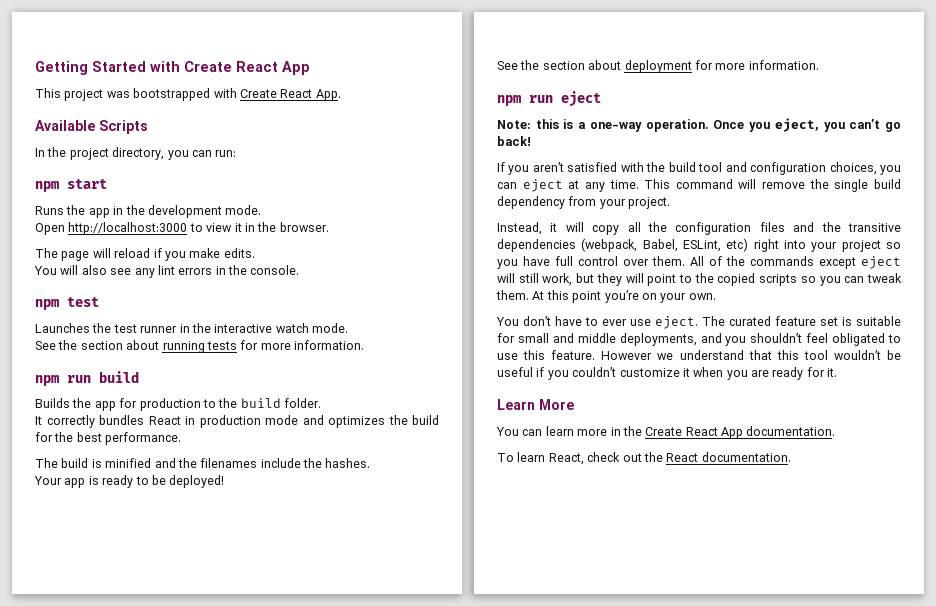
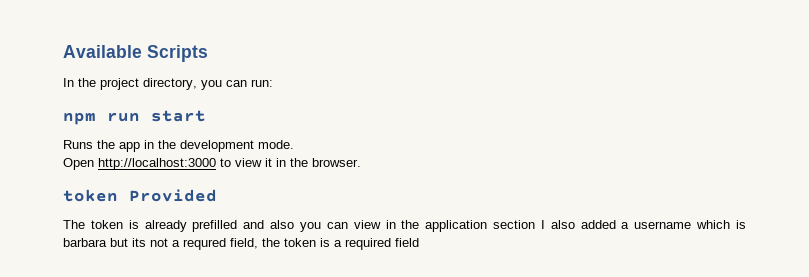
- Getting Started with Create React App
- This project was bootstrapped with Create React App.
- npm start
+ npm run start
- The page will reload if you make edits.
- You will also see any lint errors in the console.
- npm test
- Launches the test runner in the interactive watch mode.
- See the section about running tests for more information.
- npm run build
- Builds the app for production to the build folder.
- It correctly bundles React in production mode and optimizes the build for the best performance.
- The build is minified and the filenames include the hashes.
- Your app is ready to be deployed!
- See the section about deployment for more information.
- npm run eject
- Note: this is a one-way operation. Once you eject, you can’t go back!
- If you aren’t satisfied with the build tool and configuration choices, you can eject at any time. This command will remove the single build dependency from your project.
- Instead, it will copy all the configuration files and the transitive dependencies (webpack, Babel, ESLint, etc) right into your project so you have full control over them. All of the commands except eject will still work, but they will point to the copied scripts so you can tweak them. At this point you’re on your own.
- You don’t have to ever use eject. The curated feature set is suitable for small and middle deployments, and you shouldn’t feel obligated to use this feature. However we understand that this tool wouldn’t be useful if you couldn’t customize it when you are ready for it.
- Learn More
- You can learn more in the Create React App documentation.
- To learn React, check out the React documentation.
+ token Provided
+ The token is already prefilled and also you can view in the application section I also added a username which is barbara but its not a requred field, the token is a required field

